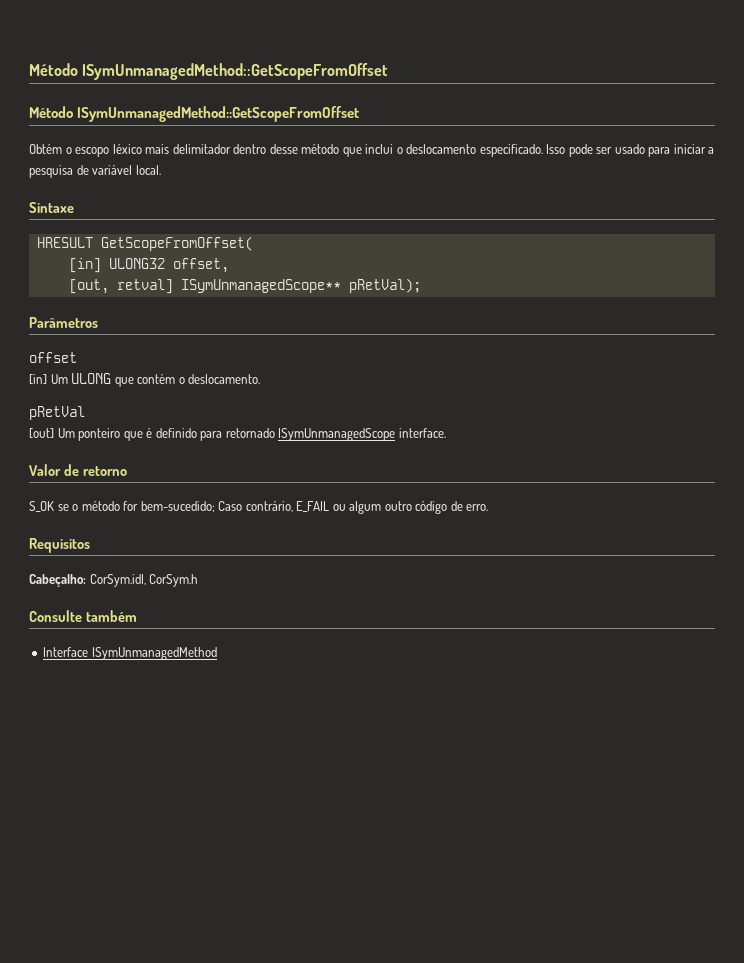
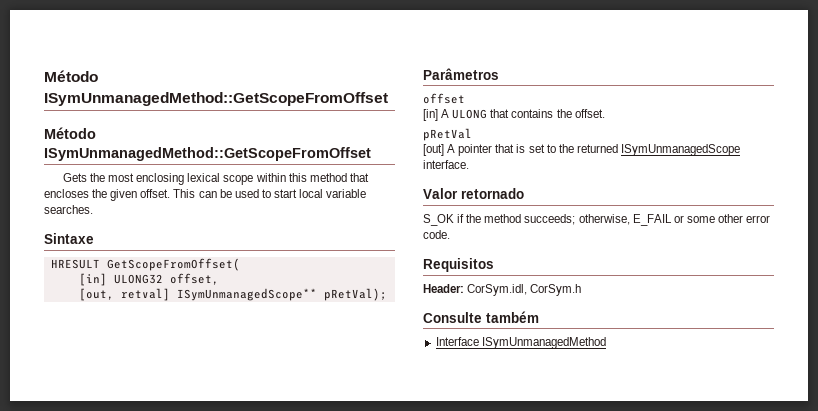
- Obtém o escopo léxico mais delimitador dentro desse método que inclui o deslocamento especificado. Isso pode ser usado para iniciar a pesquisa de variável local.
+ Gets the most enclosing lexical scope within this method that encloses the given offset. This can be used to start local variable searches.
- [in] Um ULONG que contém o deslocamento.
+ [in] A ULONG that contains the offset.
  pRetVal
- [out] Um ponteiro que é definido para retornado ISymUnmanagedScope interface.
+ [out] A pointer that is set to the returned ISymUnmanagedScope interface.
- Valor de retorno
+ Valor retornado
- S_OK se o método for bem-sucedido; Caso contrário, E_FAIL ou algum outro código de erro.
+ S_OK if the method succeeds; otherwise, E_FAIL or some other error code.
- Cabeçalho: CorSym.idl, CorSym.h
+ Header: CorSym.idl, CorSym.h

